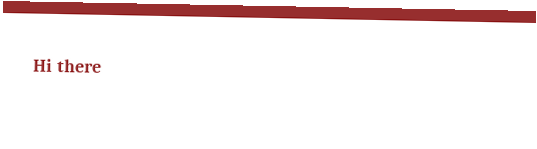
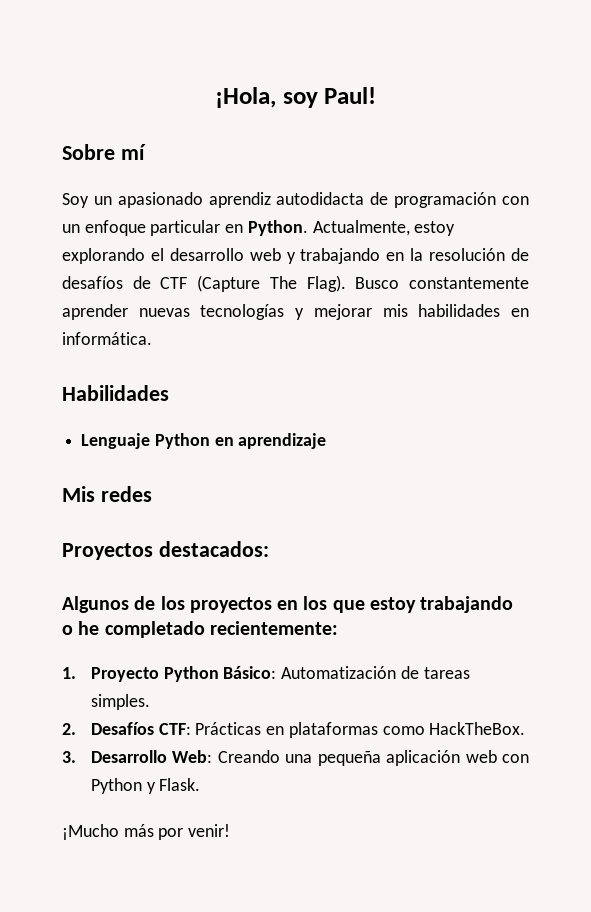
- Hi there
+ ¡Hola, soy Paul!
+ Sobre mí
+ Soy un apasionado aprendiz autodidacta de programación con un enfoque particular en Python. Actualmente, estoy explorando el desarrollo web y trabajando en la resolución de desafíos de CTF (Capture The Flag). Busco constantemente aprender nuevas tecnologías y mejorar mis habilidades en informática.
+ Habilidades
+ Lenguaje Python en aprendizaje
+ Mis redes
+ Proyectos destacados:
+ Algunos de los proyectos en los que estoy trabajando o he completado recientemente:
+ 1. Proyecto Python Básico: Automatización de tareas simples.
+ 2. Desafíos CTF: Prácticas en plataformas como HackTheBox.
+ 3. Desarrollo Web: Creando una pequeña aplicación web con Python y Flask.
+ ¡Mucho más por venir!

